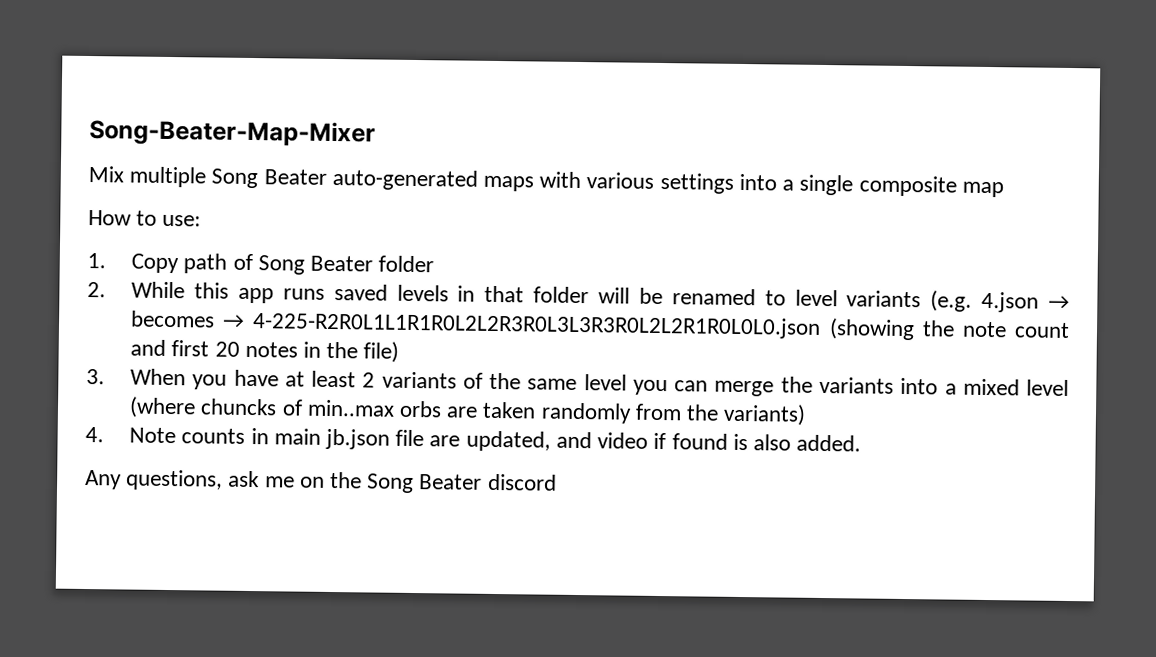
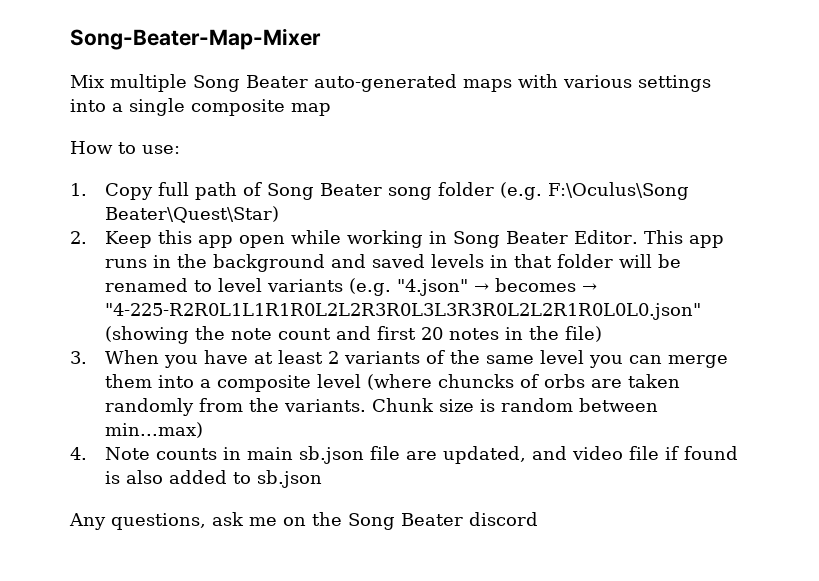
- 1. Copy path of Song Beater folder
+ 1. Copy full path of Song Beater song folder (e.g. F:\Oculus\Song Beater\Quest\Star)
- 2. While this app runs saved levels in that folder will be renamed to level variants (e.g. 4.json → becomes → 4-225-R2R0L1L1R1R0L2L2R3R0L3L3R3R0L2L2R1R0L0L0.json (showing the note count and first 20 notes in the file)
+ 2. Keep this app open while working in Song Beater Editor. This app runs in the background and saved levels in that folder will be renamed to level variants (e.g. "4.json" → becomes → "4-225-R2R0L1L1R1R0L2L2R3R0L3L3R3R0L2L2R1R0L0L0.json" (showing the note count and first 20 notes in the file)
- 3. When you have at least 2 variants of the same level you can merge the variants into a mixed level (where chuncks of min..max orbs are taken randomly from the variants)
+ 3. When you have at least 2 variants of the same level you can merge them into a composite level (where chuncks of orbs are taken randomly from the variants. Chunk size is random between min...max)
- 4. Note counts in main jb.json file are updated, and video if found is also added.
+ 4. Note counts in main sb.json file are updated, and video file if found is also added to sb.json

